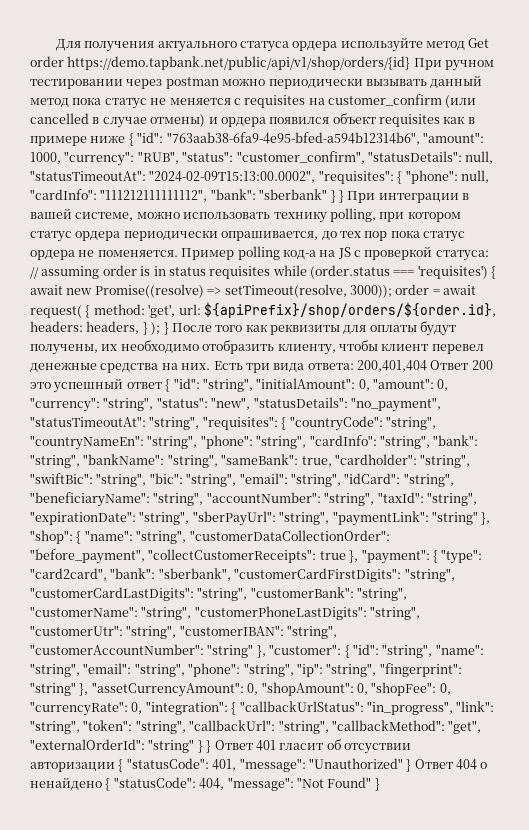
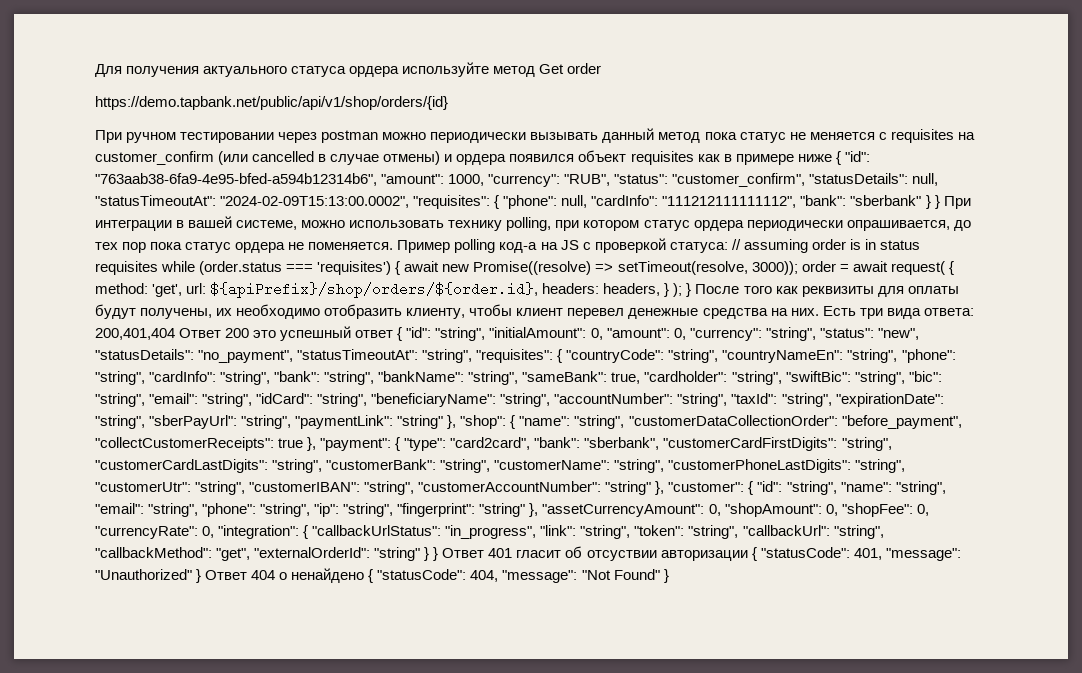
- Для получения актуального статуса ордера используйте метод Get order https://demo.tapbank.net/public/api/v1/shop/orders/{id} При ручном тестировании через postman можно периодически вызывать данный метод пока статус не меняется с requisites на customer_confirm (или cancelled в случае отмены) и ордера появился объект requisites как в примере ниже { "id":
+ Для получения актуального статуса ордера используйте метод Get order
+ https://demo.tapbank.net/public/api/v1/shop/orders/{id}
+ При ручном тестировании через postman можно периодически вызывать данный метод пока статус не меняется с requisites на customer_confirm (или cancelled в случае отмены) и ордера появился объект requisites как в примере ниже { "id":

